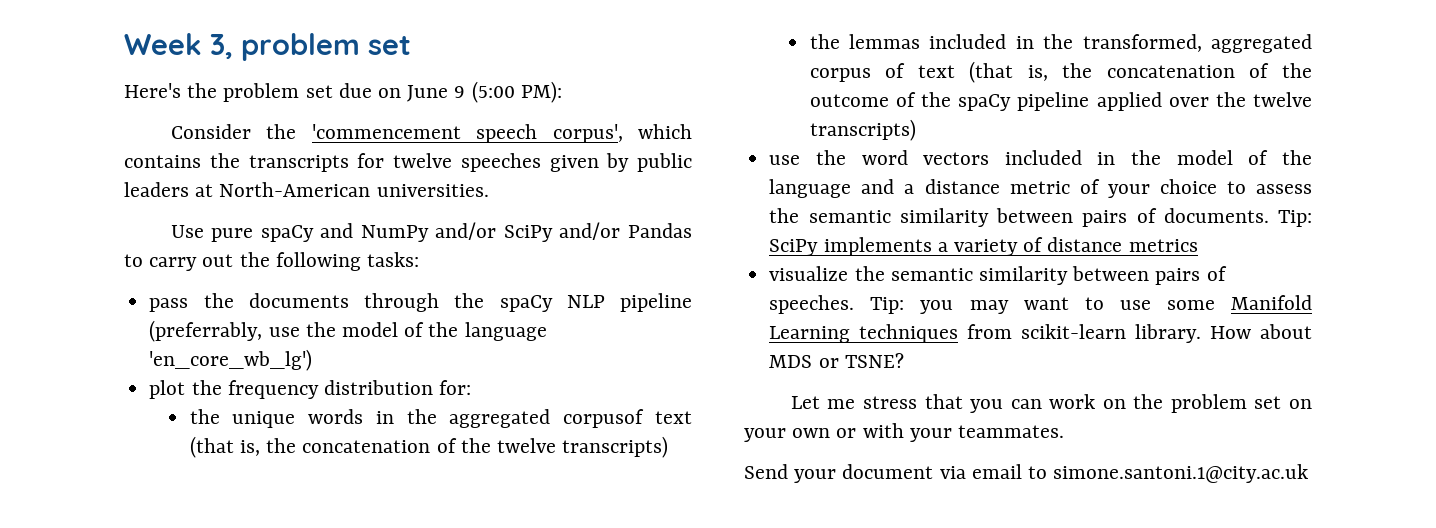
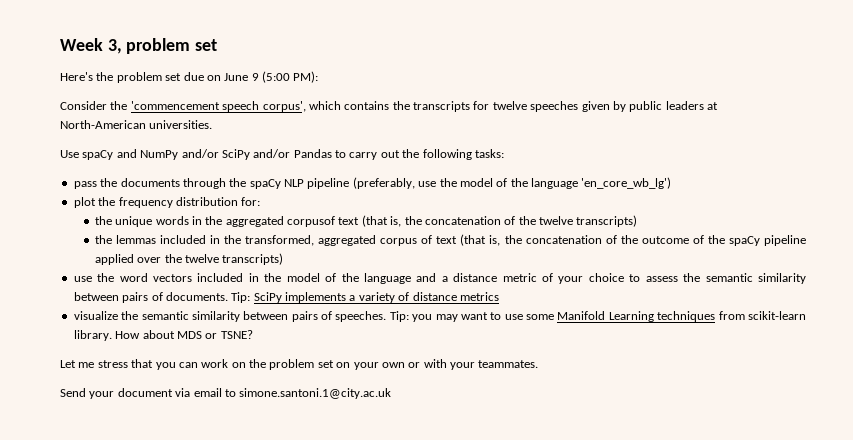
- Use pure spaCy and NumPy and/or SciPy and/or Pandas to carry out the following tasks:
+ Use spaCy and NumPy and/or SciPy and/or Pandas to carry out the following tasks:
- pass the documents through the spaCy NLP pipeline (preferrably, use the model of the language 'en_core_wb_lg')
+ pass the documents through the spaCy NLP pipeline (preferably, use the model of the language 'en_core_wb_lg')

